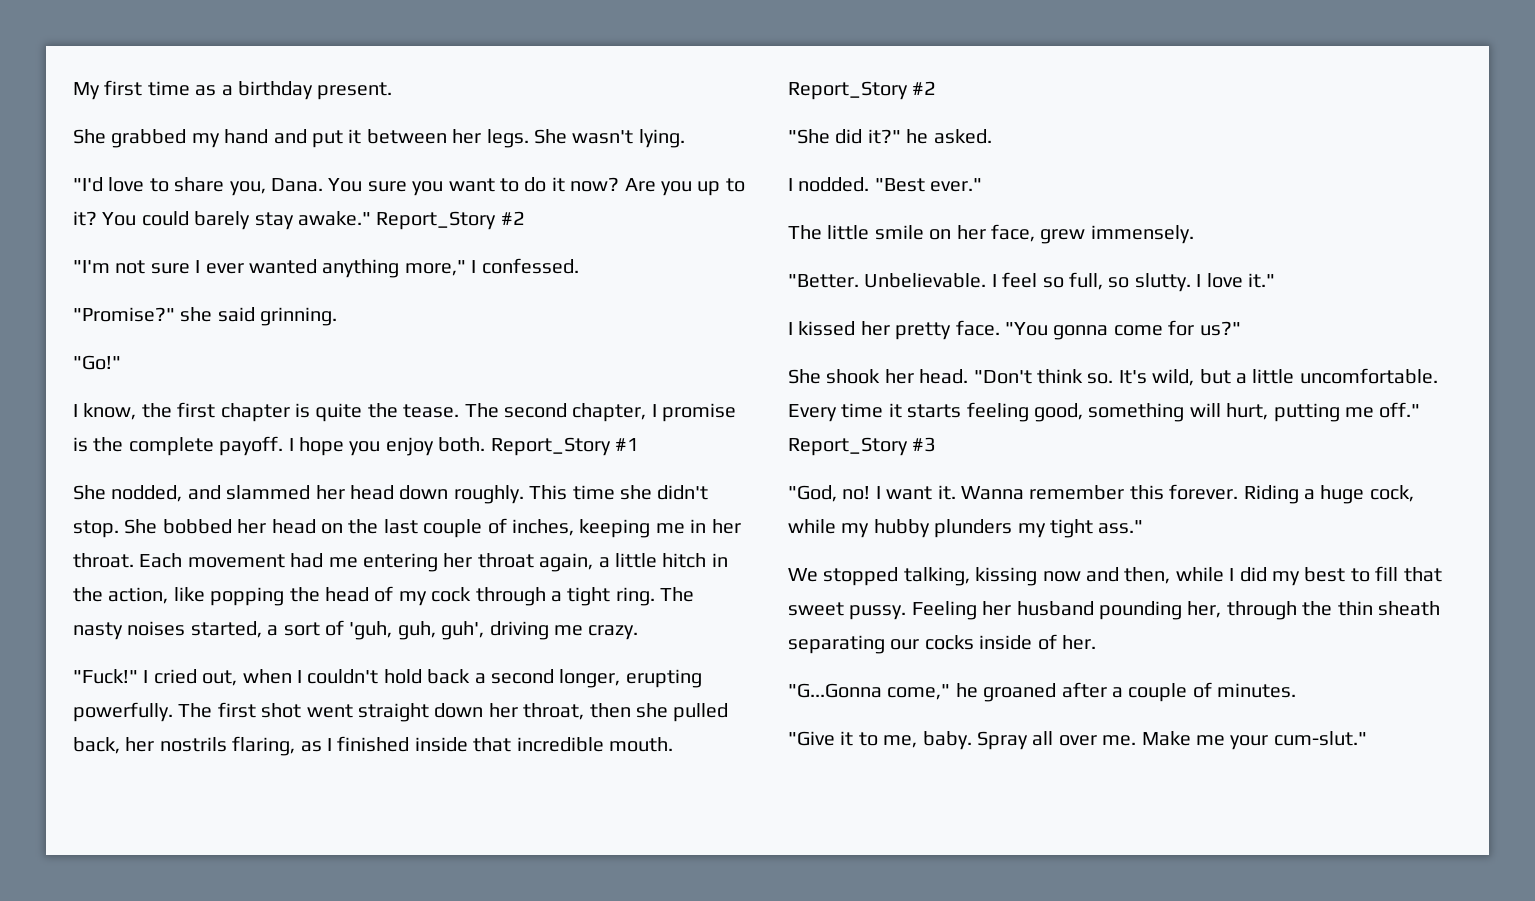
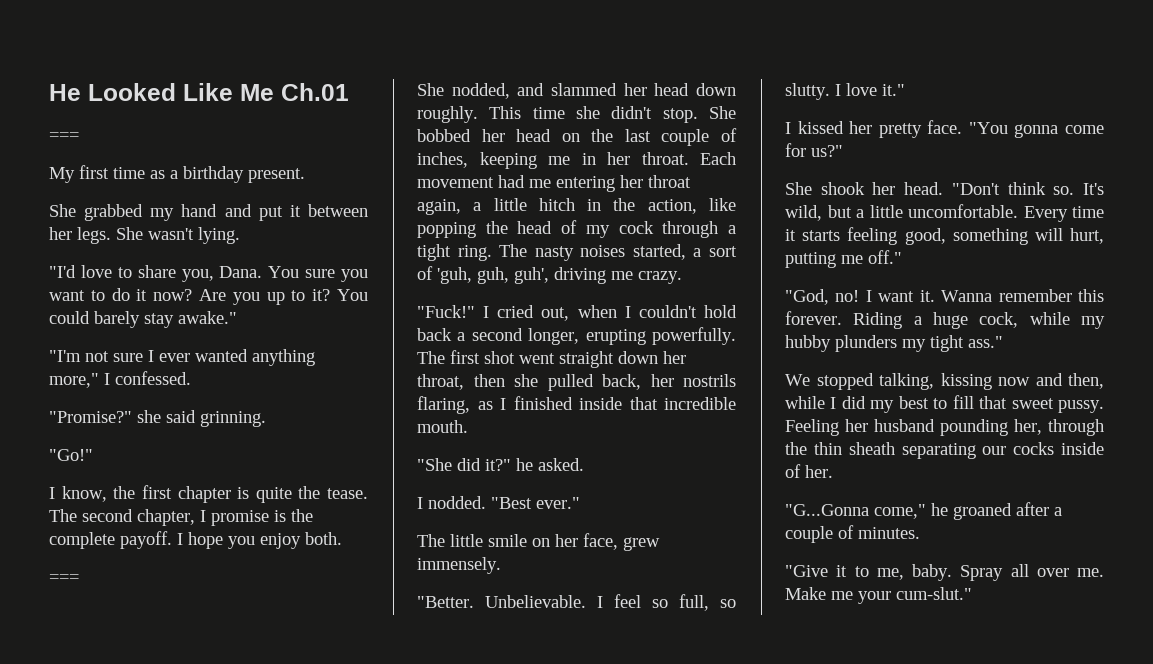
+ He Looked Like Me Ch.01
+ ===
- You could barely stay awake." Report_Story #2
+ You could barely stay awake."
- I hope you enjoy both. Report_Story #1
+ I hope you enjoy both.
+ ===
- The first shot went straight down her throat, then she pulled back, her nostrils flaring, as I finished inside that incredible mouth. Report_Story #2
+ The first shot went straight down her throat, then she pulled back, her nostrils flaring, as I finished inside that incredible mouth.
- Report_Story #3

